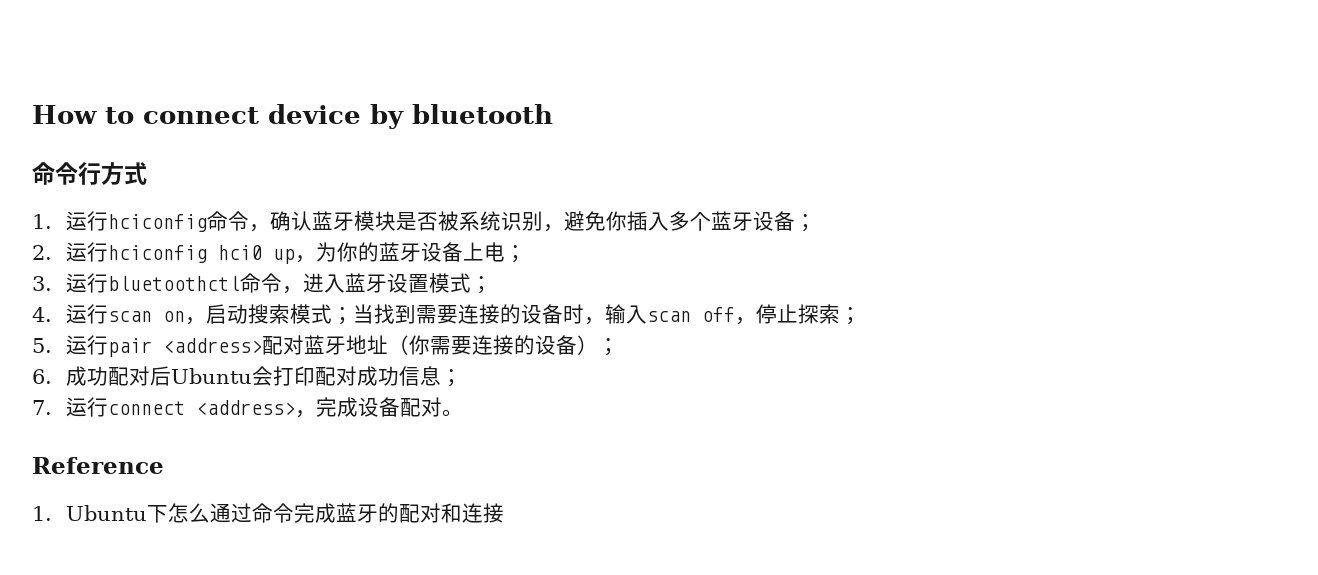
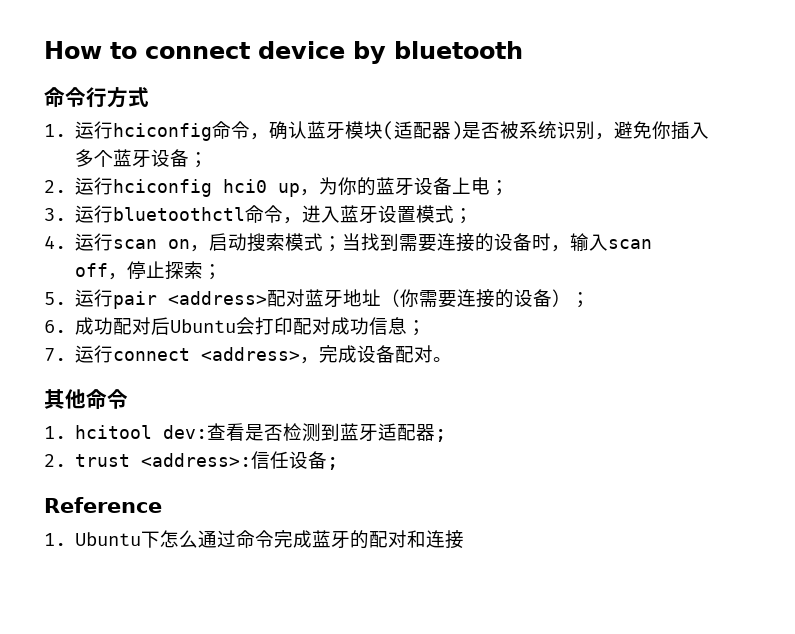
- 1.运行hciconfig命令，确认蓝牙模块是否被系统识别，避免你插入多个蓝牙设备；
+ 1.运行hciconfig命令，确认蓝牙模块(适配器)是否被系统识别，避免你插入多个蓝牙设备；
+ 其他命令
+ 1. hcitool dev:查看是否检测到蓝牙适配器;
+ 2. trust <address>:信任设备;

